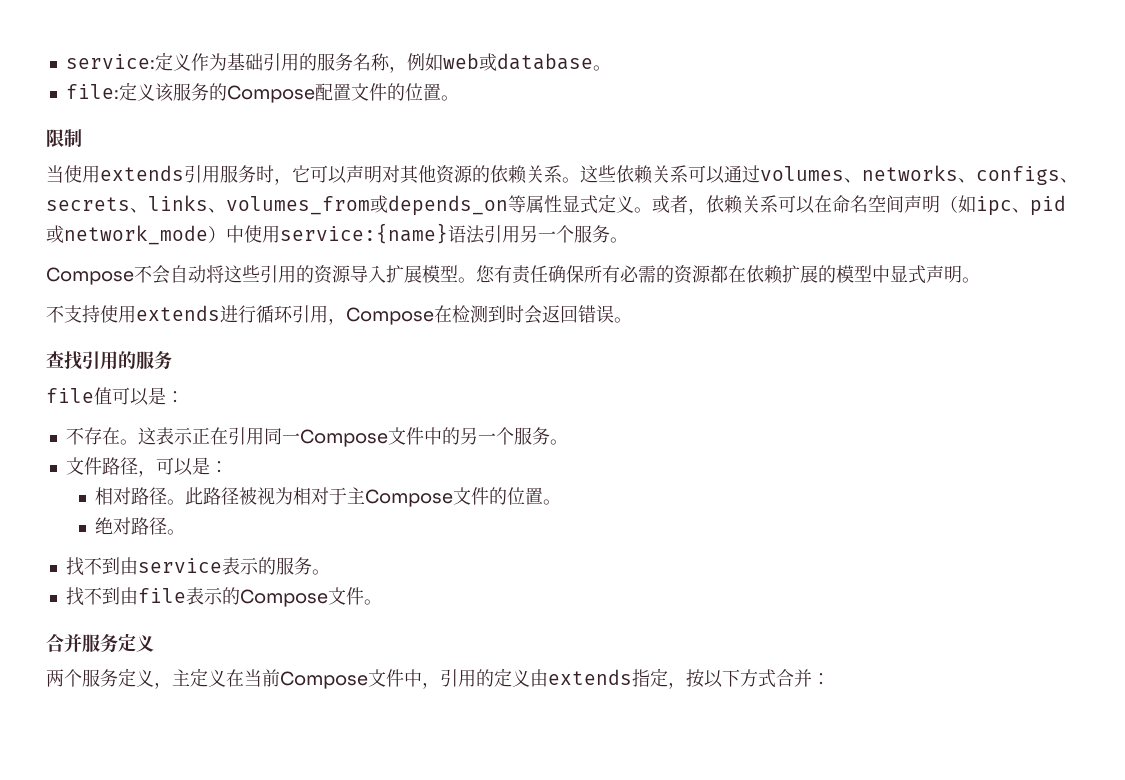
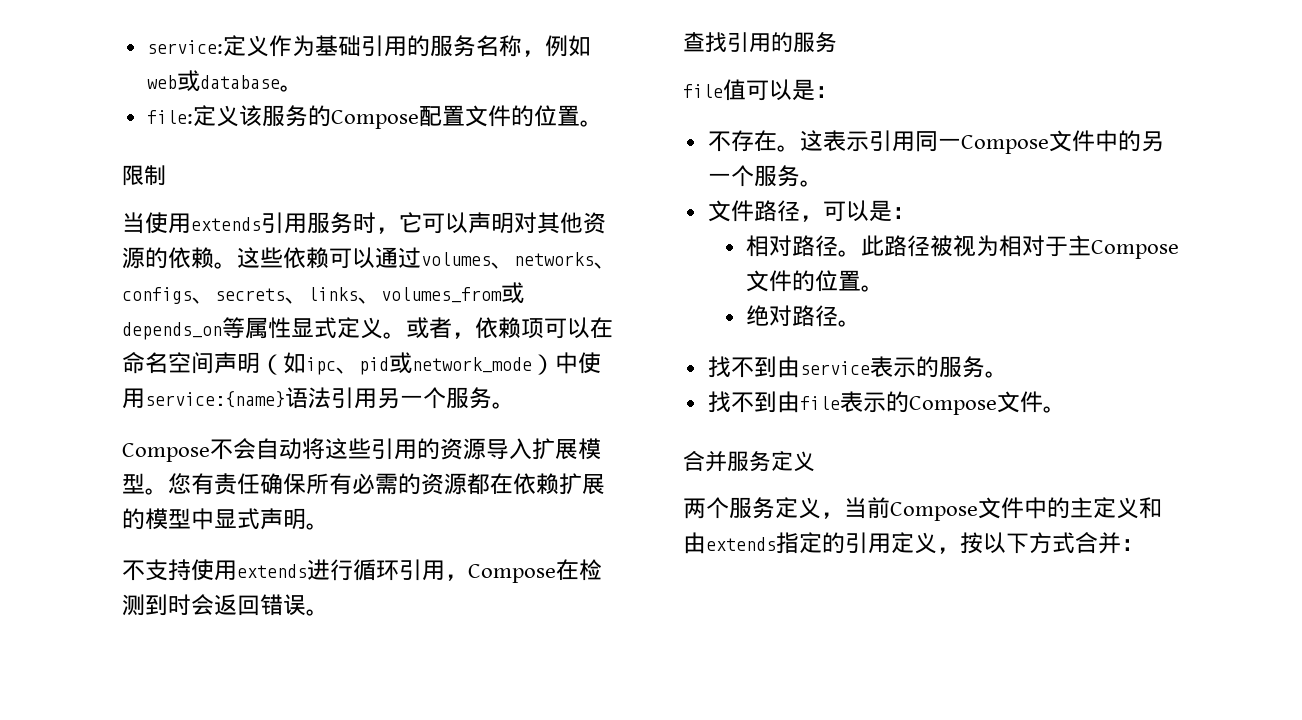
- 当使用extends引用服务时，它可以声明对其他资源的依赖关系。
+ 当使用extends引用服务时，它可以声明对其他资源的依赖。
- 这些依赖关系可以通过volumes、networks、configs、secrets、links、volumes_from或depends_on等属性显式定义。
+ 这些依赖可以通过volumes、networks、configs、secrets、links、volumes_from或depends_on等属性显式定义。
- 或者，依赖关系可以在命名空间声明（如ipc、pid或network_mode）中使用service:{name}语法引用另一个服务。
+ 或者，依赖项可以在命名空间声明（如ipc、pid或network_mode）中使用service:{name}语法引用另一个服务。
- 这表示正在引用同一Compose文件中的另一个服务。
+ 这表示引用同一Compose文件中的另一个服务。
- 两个服务定义，主定义在当前Compose文件中，引用的定义由extends指定，按以下方式合并：
+ 两个服务定义，当前Compose文件中的主定义和由extends指定的引用定义，按以下方式合并：

